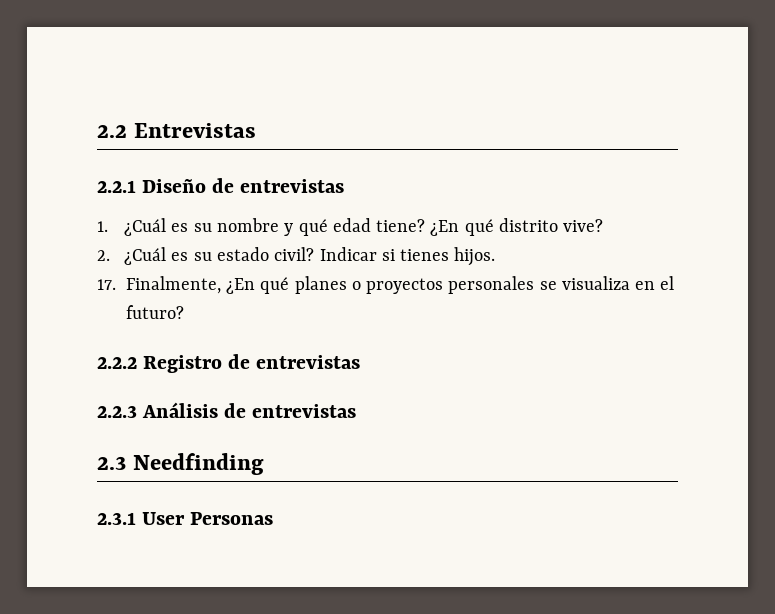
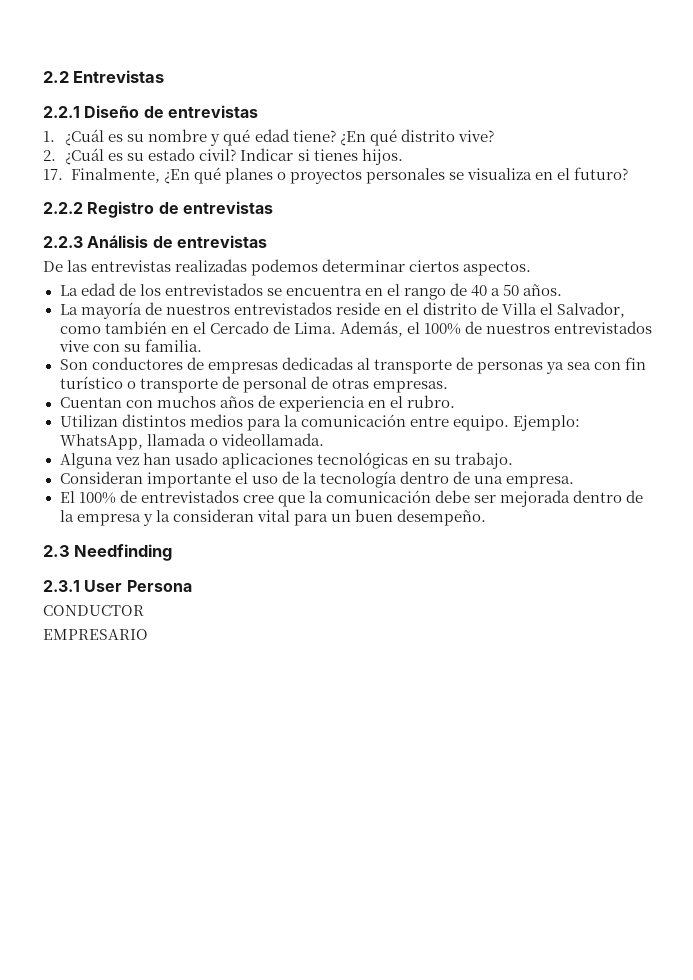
+ De las entrevistas realizadas podemos determinar ciertos aspectos.
+ La edad de los entrevistados se encuentra en el rango de 40 a 50 años.
+ La mayoría de nuestros entrevistados reside en el distrito de Villa el Salvador, como también en el Cercado de Lima. Además, el 100% de nuestros entrevistados vive con su familia.
+ Son conductores de empresas dedicadas al transporte de personas ya sea con fin turístico o transporte de personal de otras empresas.
+ Cuentan con muchos años de experiencia en el rubro.
+ Utilizan distintos medios para la comunicación entre equipo. Ejemplo: WhatsApp, llamada o videollamada.
+ Alguna vez han usado aplicaciones tecnológicas en su trabajo.
+ Consideran importante el uso de la tecnología dentro de una empresa.
+ El 100% de entrevistados cree que la comunicación debe ser mejorada dentro de la empresa y la consideran vital para un buen desempeño.
- 2.3.1 User Personas
+ 2.3.1 User Persona
+ CONDUCTOR
+ EMPRESARIO

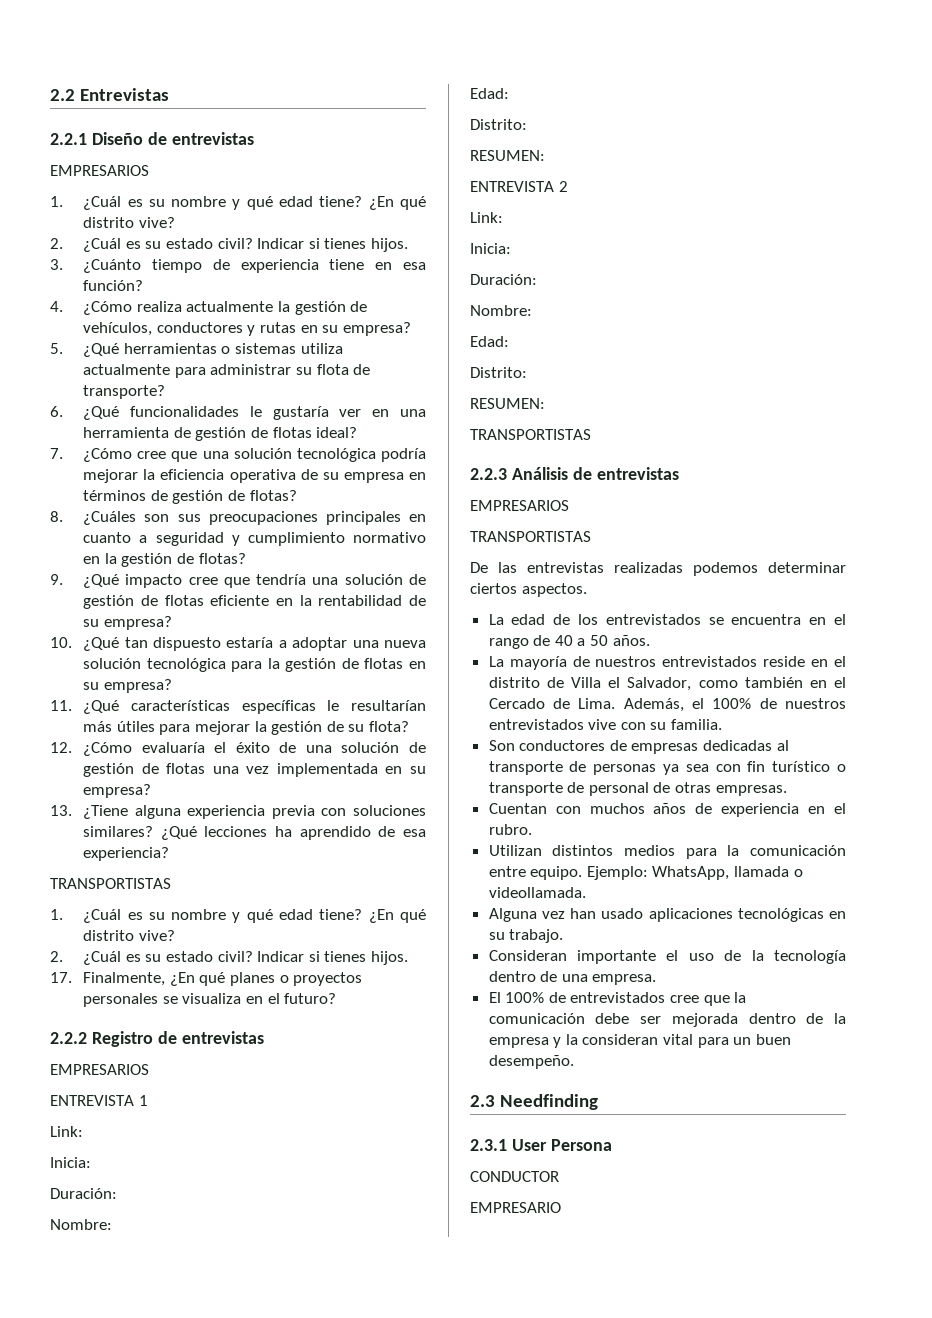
  2.2.1 Diseño de entrevistas
+ EMPRESARIOS
+ 1. ¿Cuál es su nombre y qué edad tiene? ¿En qué distrito vive?
+ 2. ¿Cuál es su estado civil? Indicar si tienes hijos.
+ 3. ¿Cuánto tiempo de experiencia tiene en esa función?
+ 4. ¿Cómo realiza actualmente la gestión de vehículos, conductores y rutas en su empresa?
+ 5. ¿Qué herramientas o sistemas utiliza actualmente para administrar su flota de transporte?
+ 6. ¿Qué funcionalidades le gustaría ver en una herramienta de gestión de flotas ideal?
+ 7. ¿Cómo cree que una solución tecnológica podría mejorar la eficiencia operativa de su empresa en términos de gestión de flotas?
+ 8. ¿Cuáles son sus preocupaciones principales en cuanto a seguridad y cumplimiento normativo en la gestión de flotas?
+ 9. ¿Qué impacto cree que tendría una solución de gestión de flotas eficiente en la rentabilidad de su empresa?
+ 10. ¿Qué tan dispuesto estaría a adoptar una nueva solución tecnológica para la gestión de flotas en su empresa?
+ 11. ¿Qué características específicas le resultarían más útiles para mejorar la gestión de su flota?
+ 12. ¿Cómo evaluaría el éxito de una solución de gestión de flotas una vez implementada en su empresa?
+ 13. ¿Tiene alguna experiencia previa con soluciones similares? ¿Qué lecciones ha aprendido de esa experiencia?
+ TRANSPORTISTAS
  2.2.2 Registro de entrevistas
+ EMPRESARIOS
+ ENTREVISTA 1
+ Link:
+ Inicia:
+ Duración:
+ Nombre:
+ Edad:
+ Distrito:
+ RESUMEN:
+ ENTREVISTA 2
+ Link:
+ Inicia:
+ Duración:
+ Nombre:
+ Edad:
+ Distrito:
+ RESUMEN:
+ TRANSPORTISTAS
  2.2.3 Análisis de entrevistas
+ EMPRESARIOS
+ TRANSPORTISTAS

